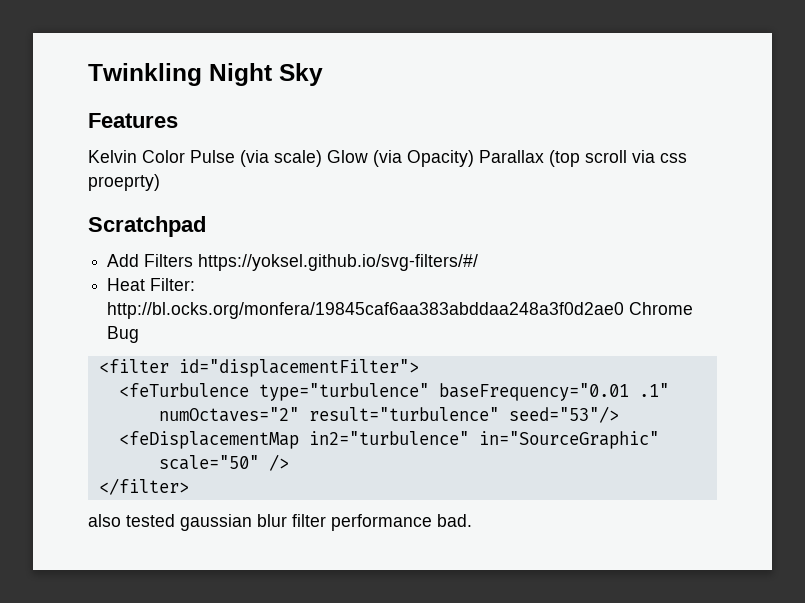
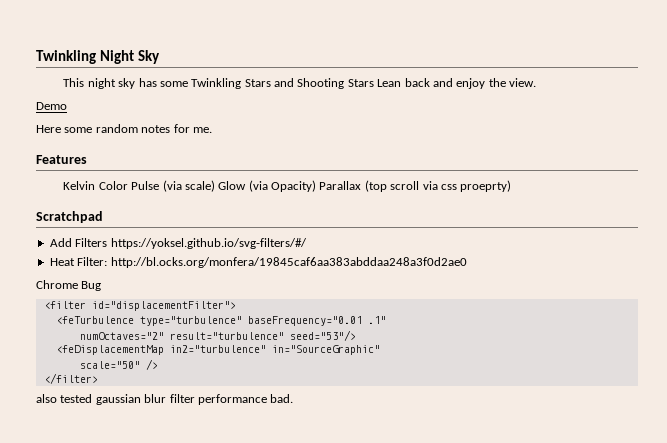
+ This night sky has some Twinkling Stars and Shooting Stars Lean back and enjoy the view.
+ Demo
+ Here some random notes for me.
- Heat Filter: http://bl.ocks.org/monfera/19845caf6aa383abddaa248a3f0d2ae0 Chrome Bug
+ Heat Filter: http://bl.ocks.org/monfera/19845caf6aa383abddaa248a3f0d2ae0
+ Chrome Bug

